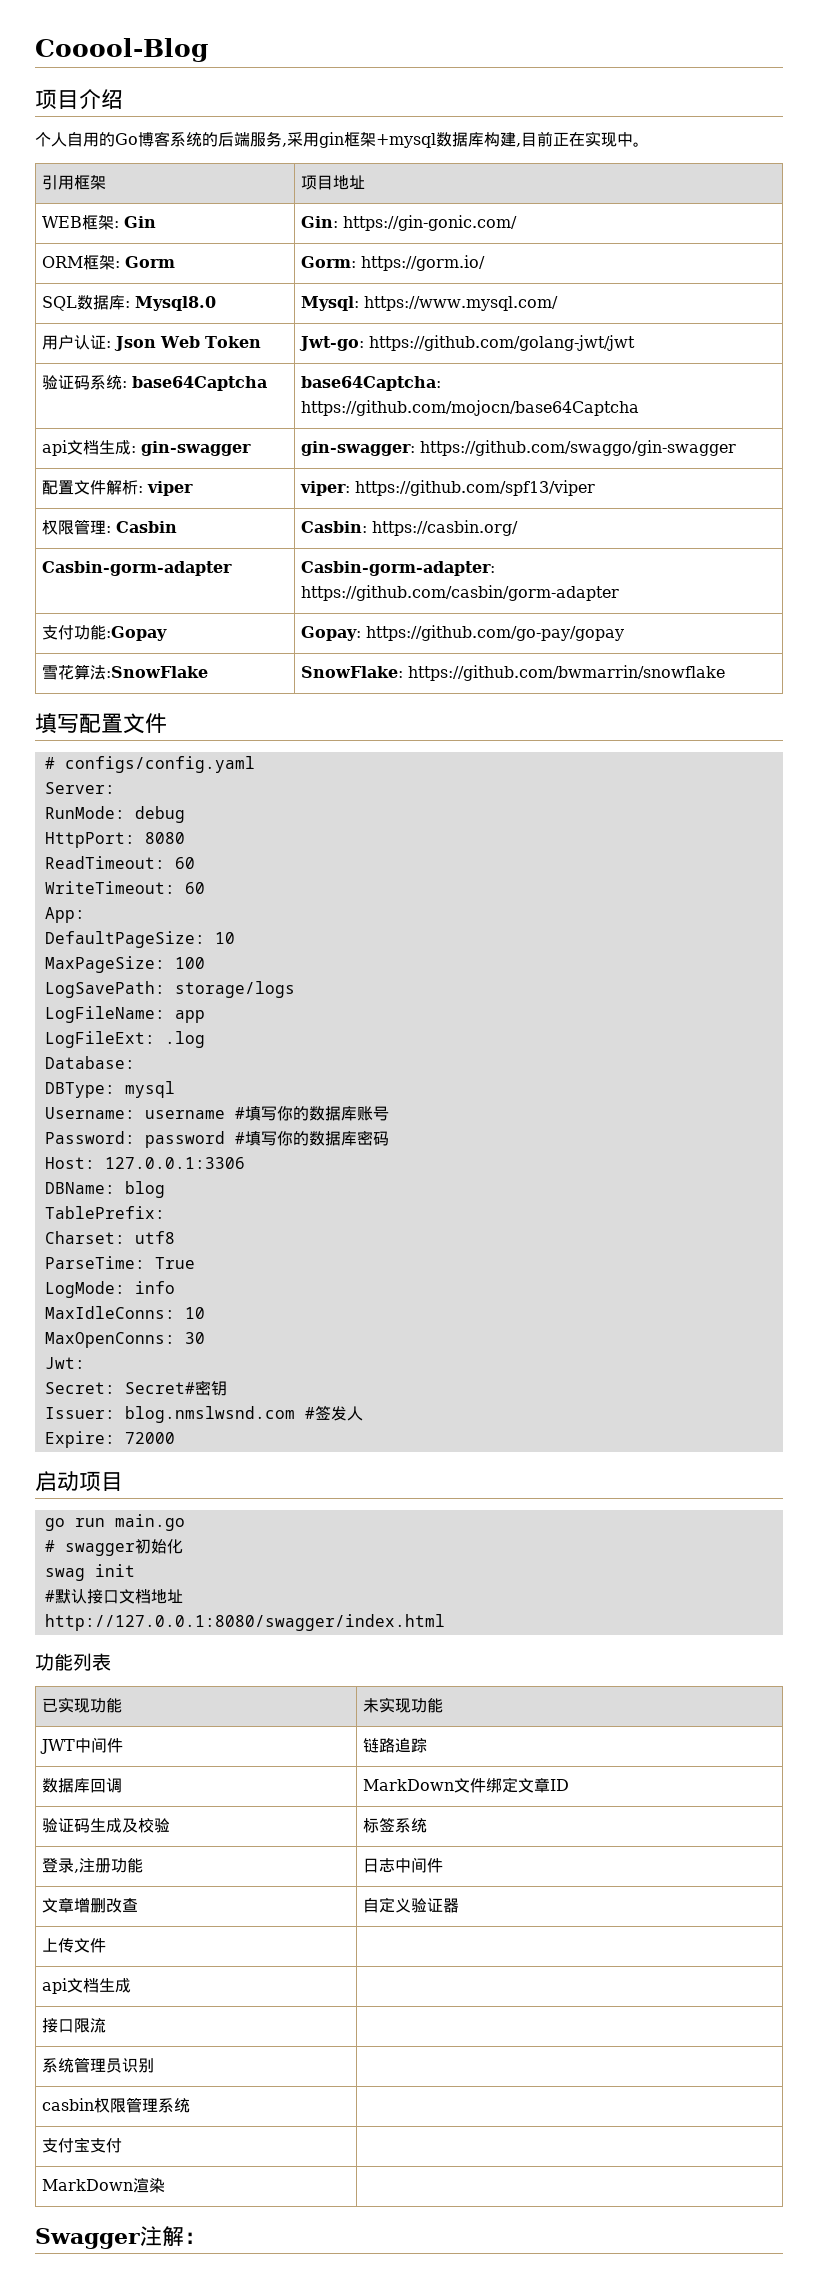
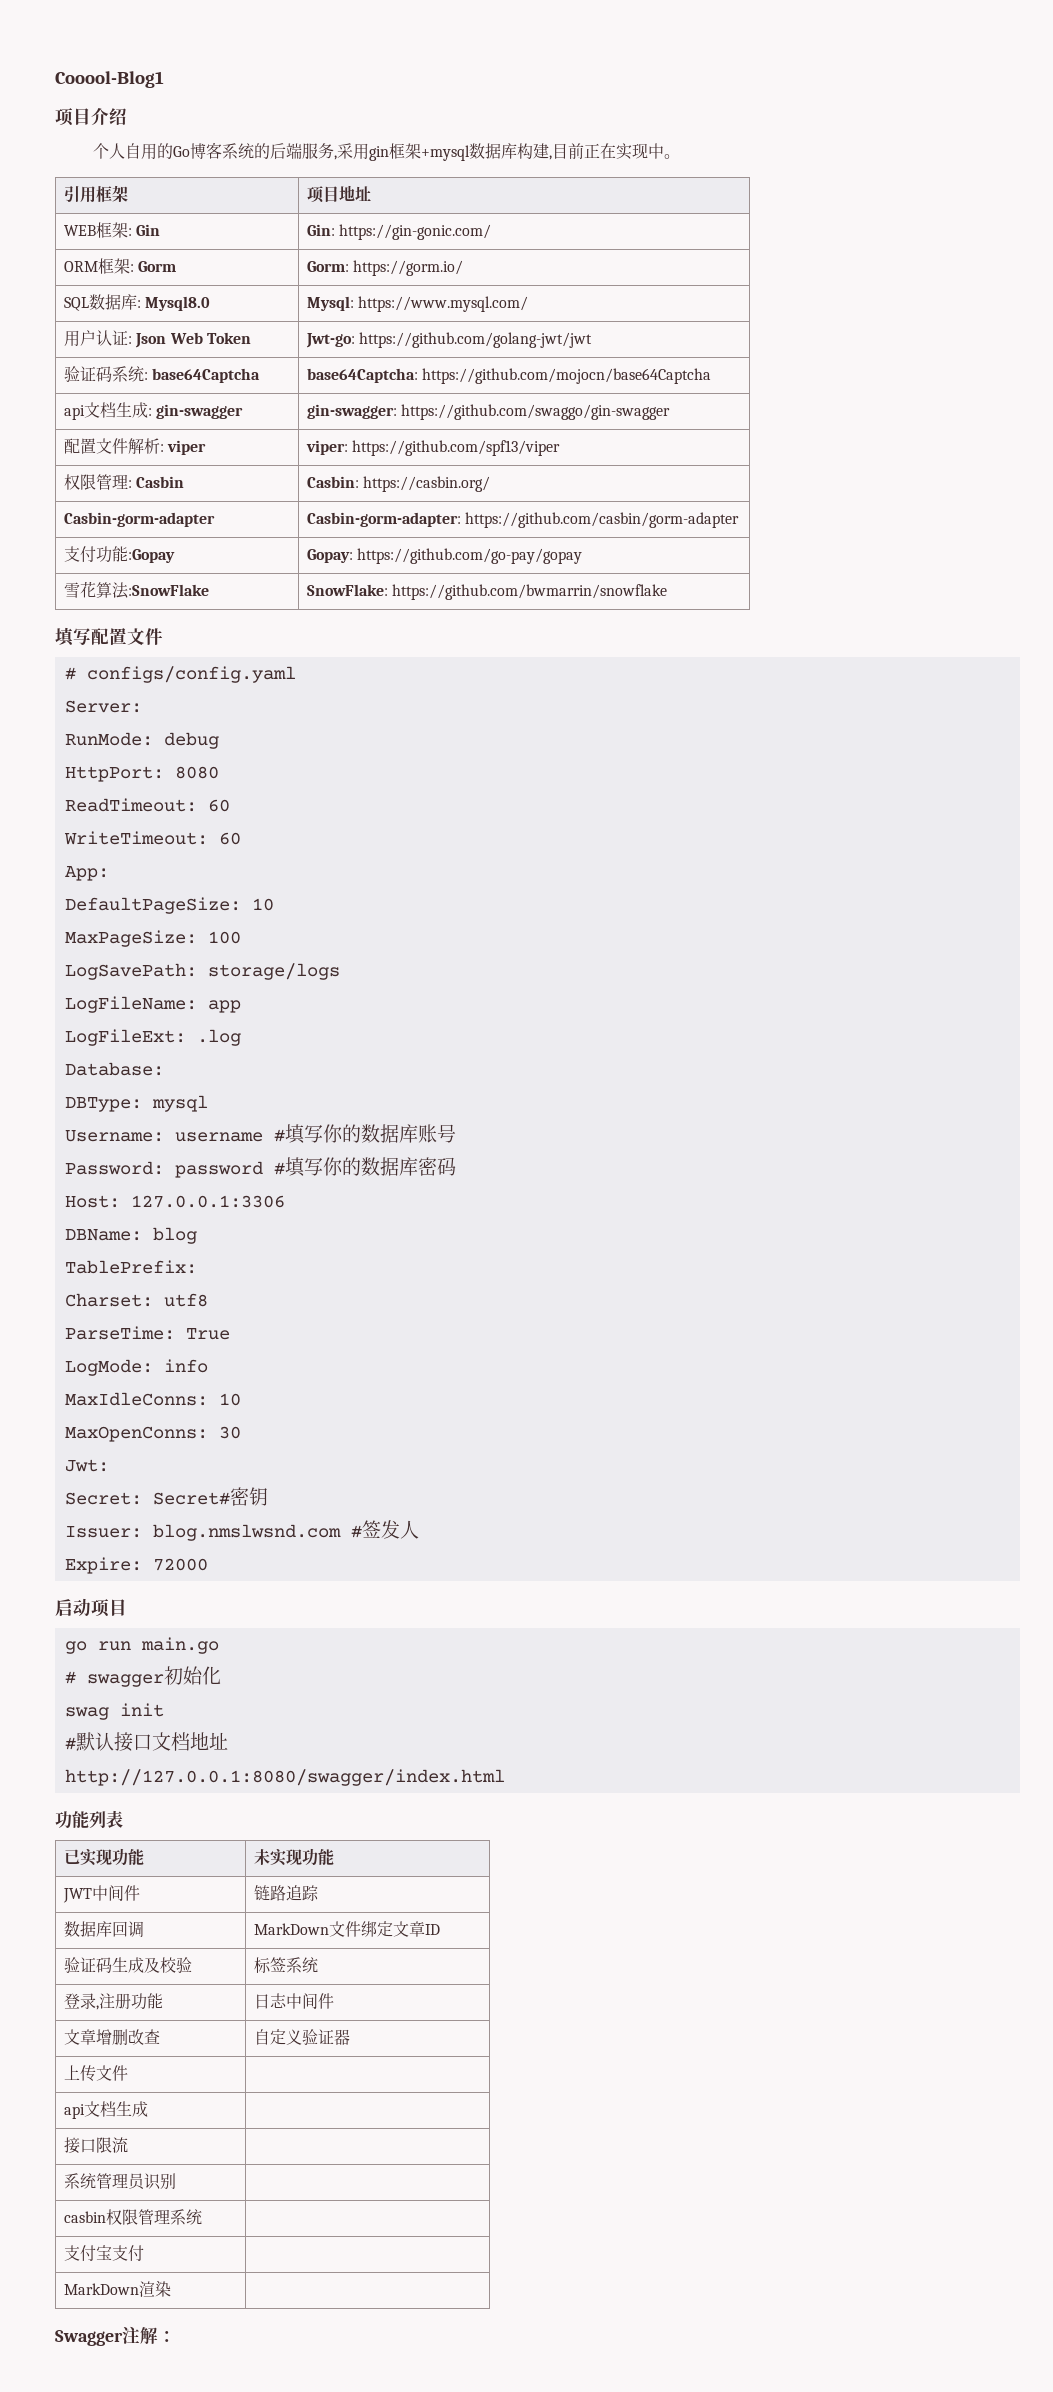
- Cooool-Blog
+ Cooool-Blog1

